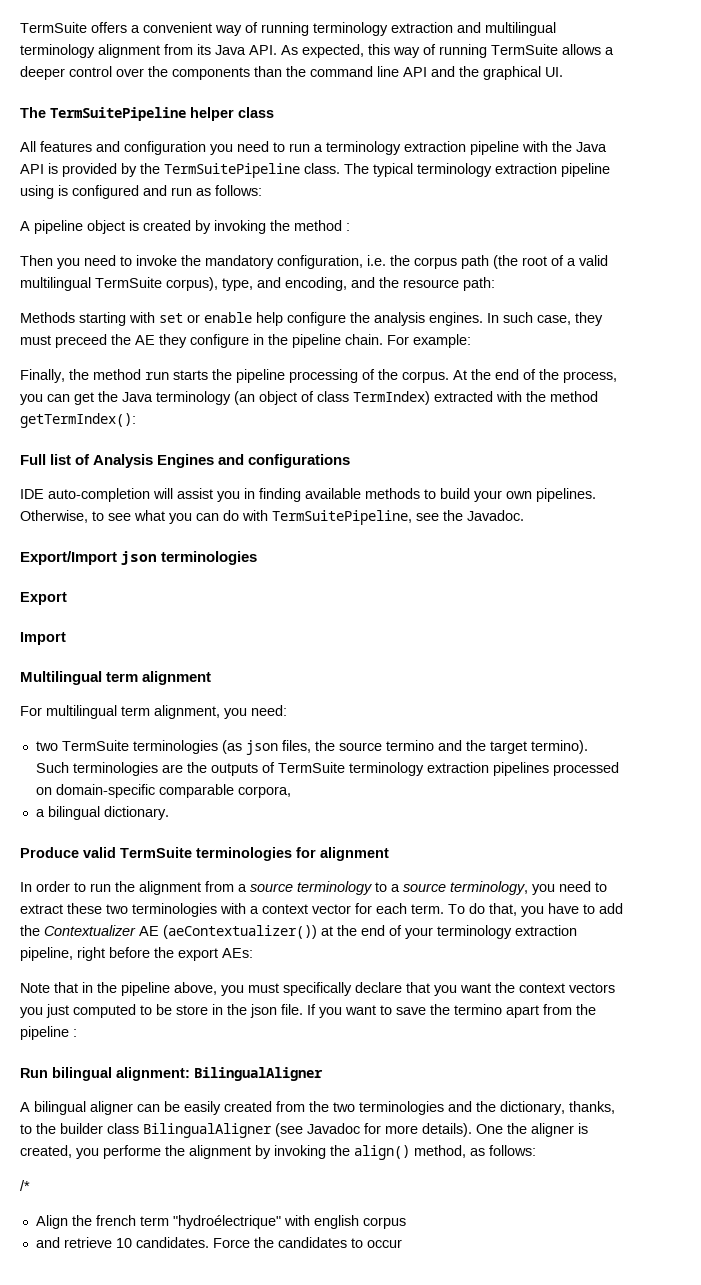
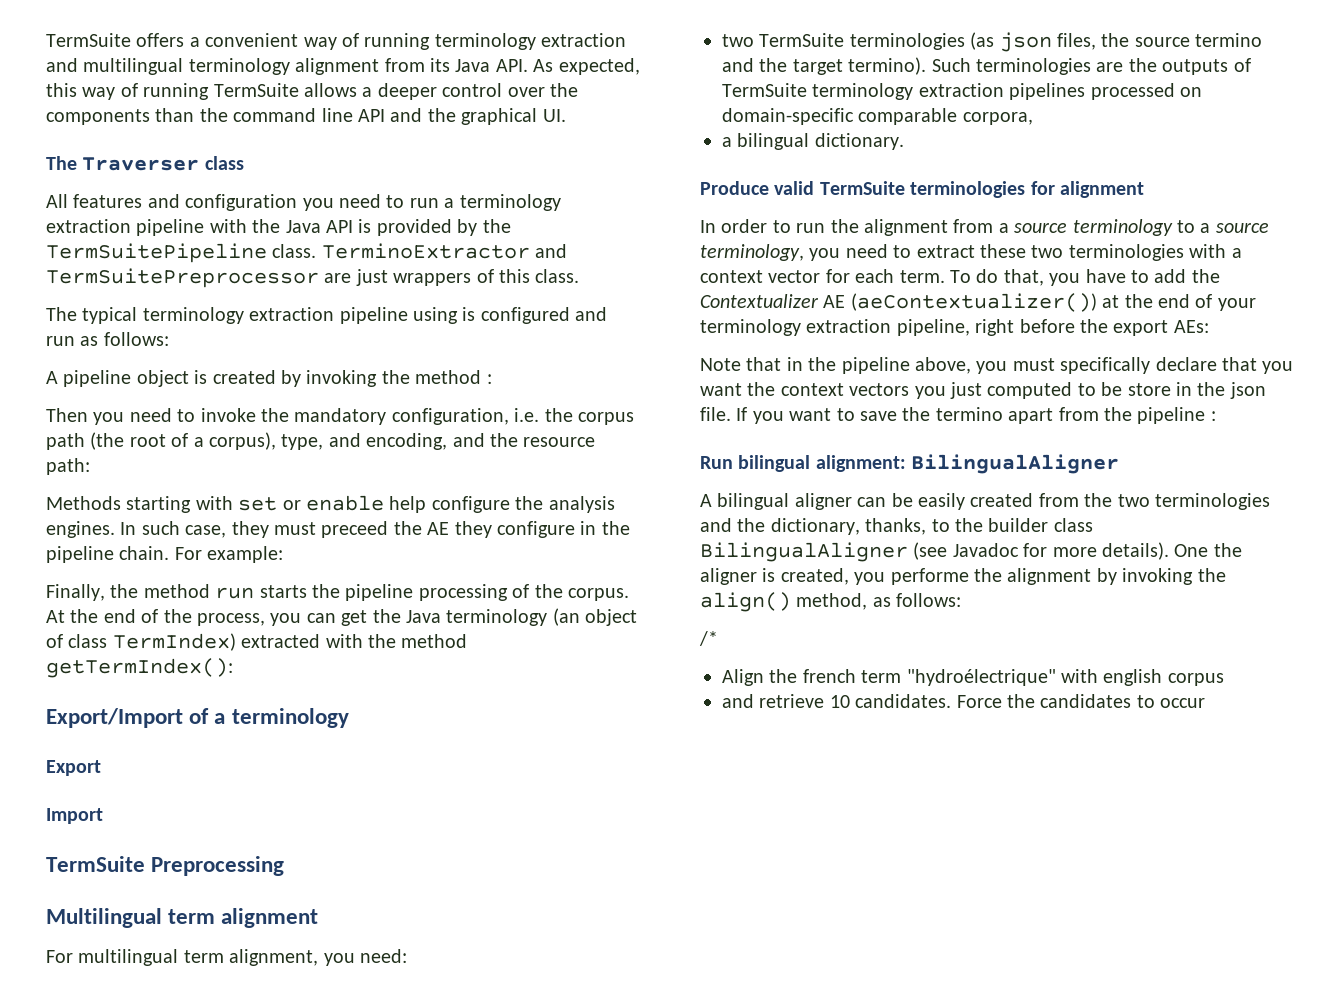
- The TermSuitePipeline helper class
+ The Traverser class
- All features and configuration you need to run a terminology extraction pipeline with the Java API is provided by the TermSuitePipeline class. The typical terminology extraction pipeline using is configured and run as follows:
+ All features and configuration you need to run a terminology extraction pipeline with the Java API is provided by the TermSuitePipeline class. TerminoExtractor and TermSuitePreprocessor are just wrappers of this class.
+ The typical terminology extraction pipeline using is configured and run as follows:
- Then you need to invoke the mandatory configuration, i.e. the corpus path (the root of a valid multilingual TermSuite corpus), type, and encoding, and the resource path:
+ Then you need to invoke the mandatory configuration, i.e. the corpus path (the root of a corpus), type, and encoding, and the resource path:
- Full list of Analysis Engines and configurations
- IDE auto-completion will assist you in finding available methods to build your own pipelines. Otherwise, to see what you can do with TermSuitePipeline, see the Javadoc.
- Export/Import json terminologies
+ Export/Import of a terminology
+ TermSuite Preprocessing

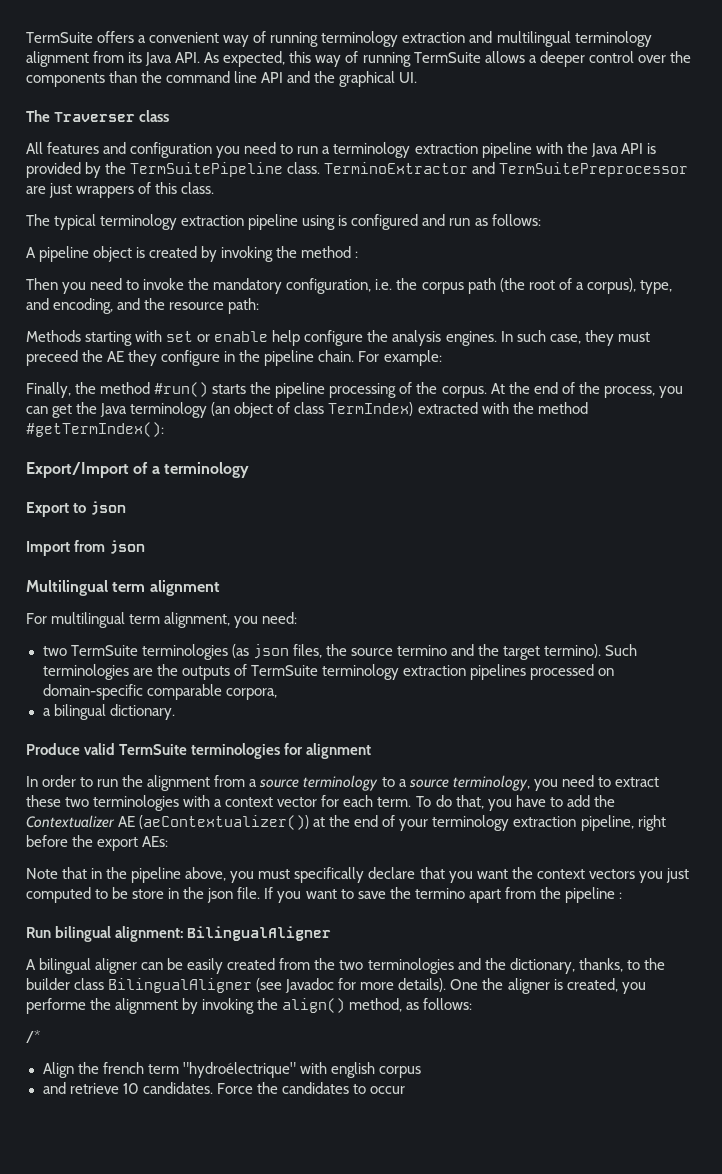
- Finally, the method run starts the pipeline processing of the corpus.
+ Finally, the method #run() starts the pipeline processing of the corpus.
- At the end of the process, you can get the Java terminology (an object of class TermIndex) extracted with the method getTermIndex():
+ At the end of the process, you can get the Java terminology (an object of class TermIndex) extracted with the method #getTermIndex():
- Export
+ Export to json
- Import
- TermSuite Preprocessing
+ Import from json

